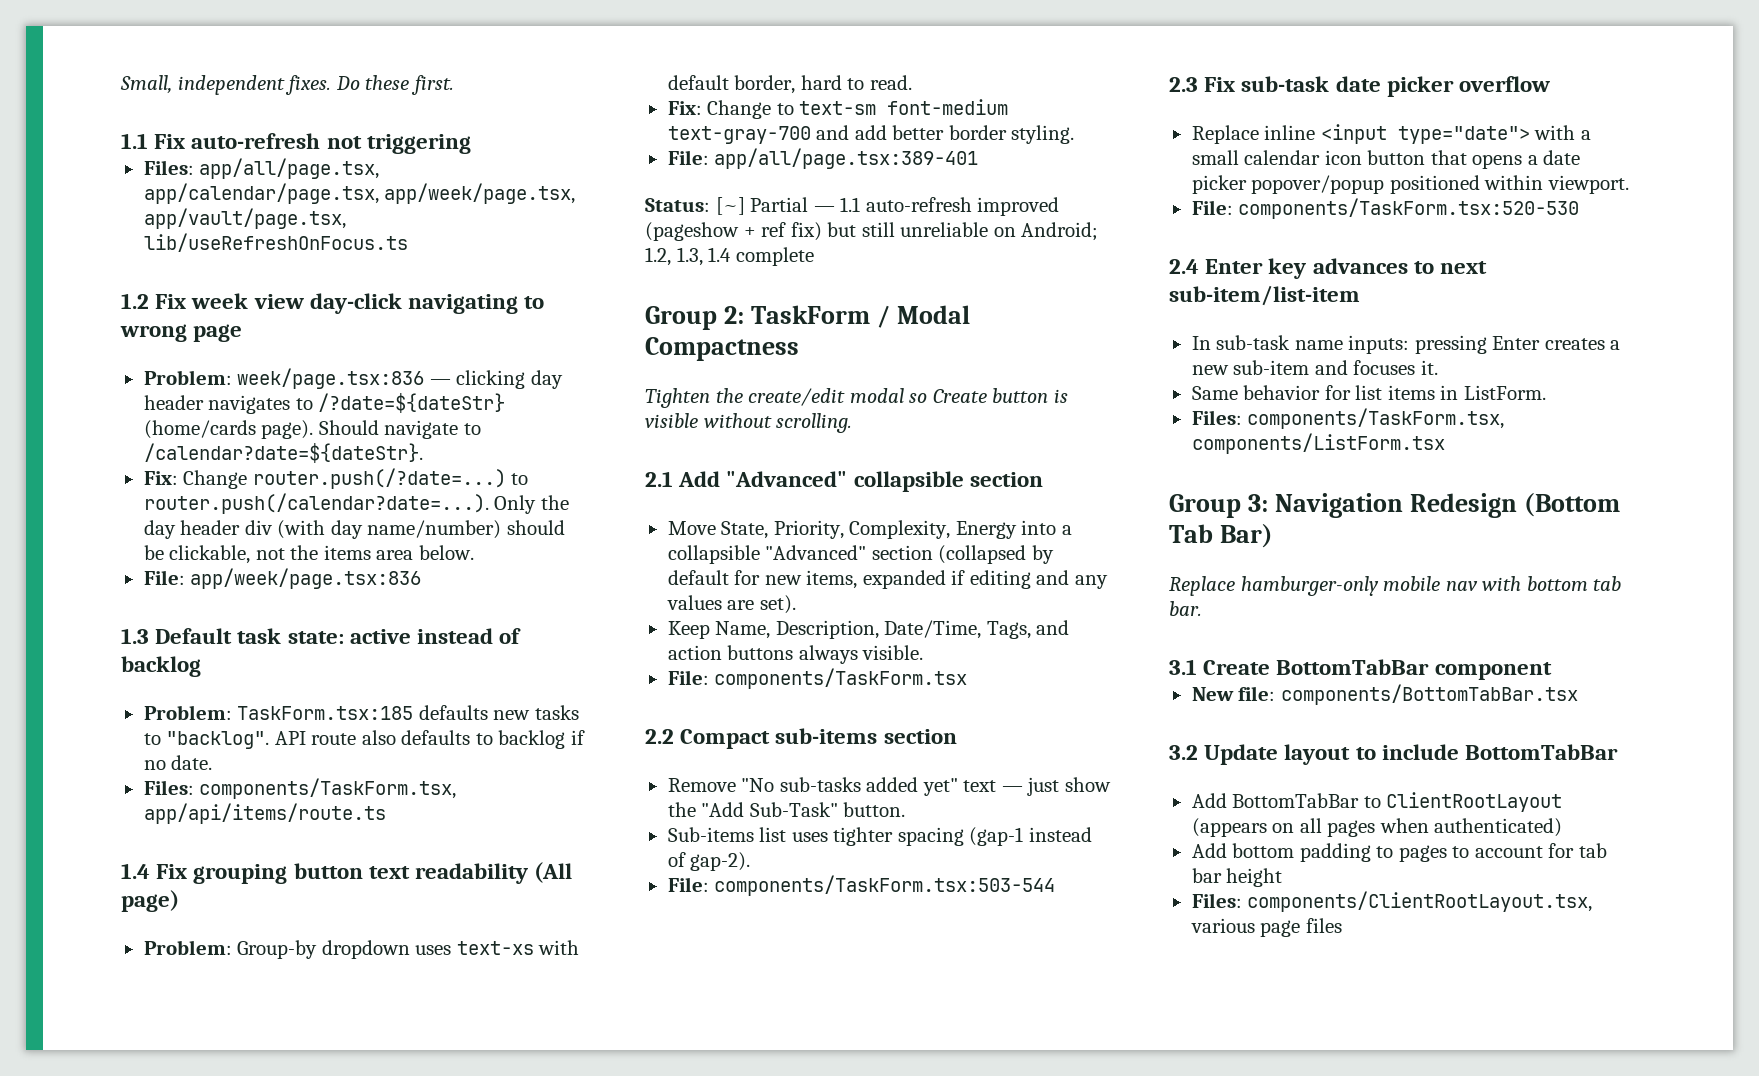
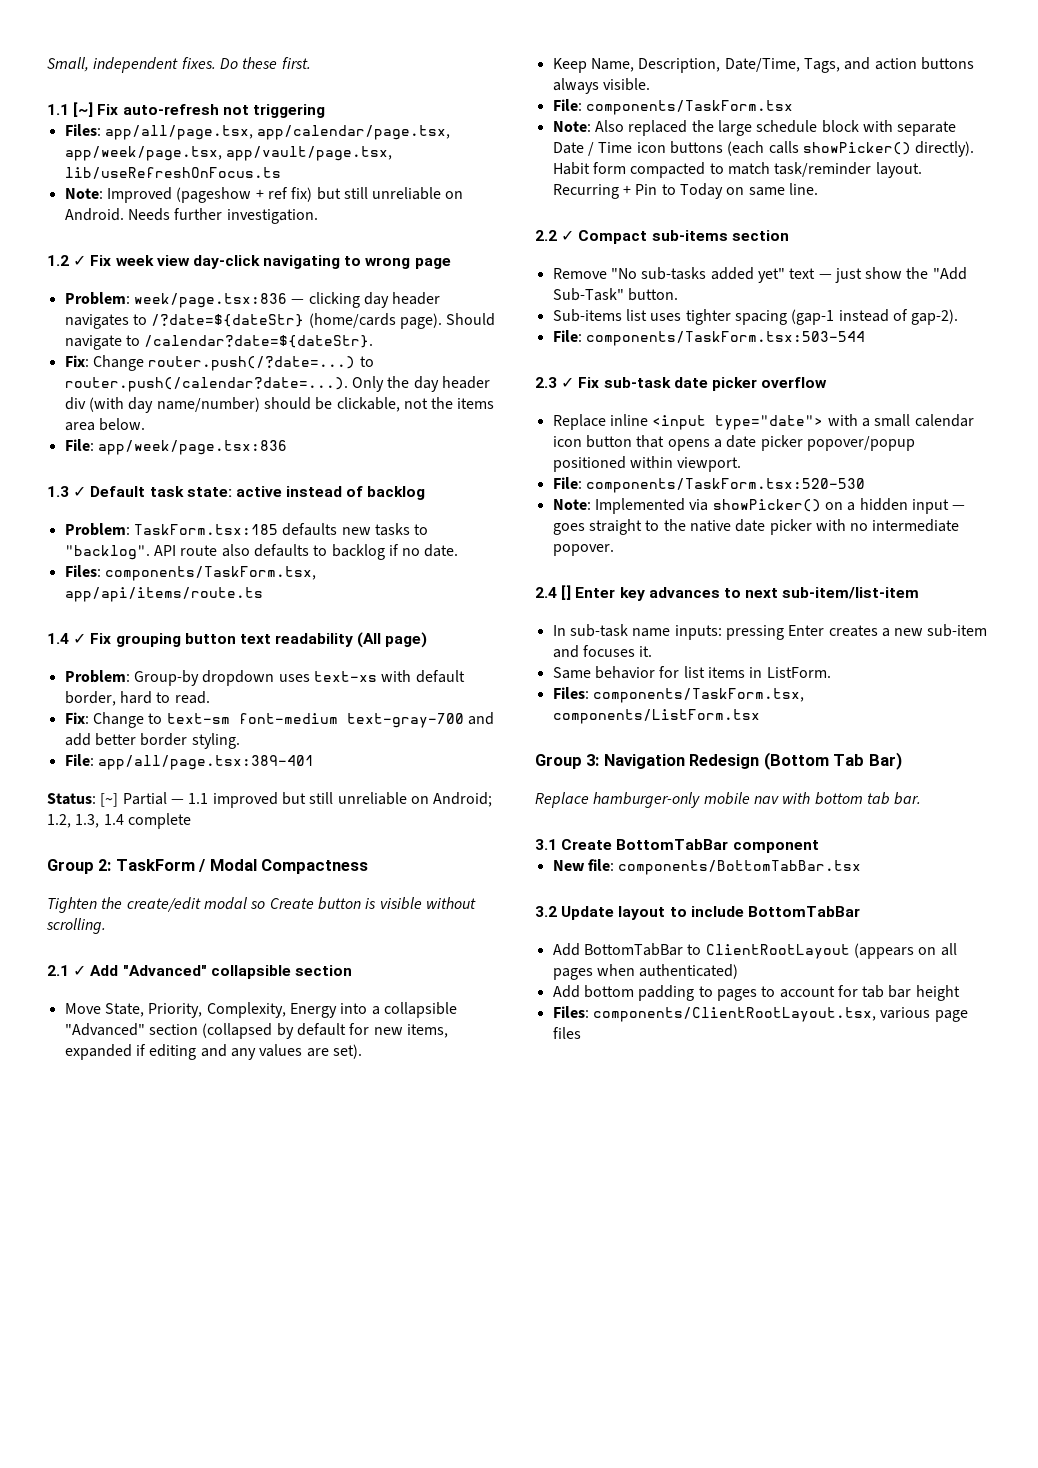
- 1.1 Fix auto-refresh not triggering
+ 1.1 [~] Fix auto-refresh not triggering
+ Note: Improved (pageshow + ref fix) but still unreliable on Android. Needs further investigation.
- 1.2 Fix week view day-click navigating to wrong page
+ 1.2 ✓ Fix week view day-click navigating to wrong page
- 1.3 Default task state: active instead of backlog
+ 1.3 ✓ Default task state: active instead of backlog
- 1.4 Fix grouping button text readability (All page)
+ 1.4 ✓ Fix grouping button text readability (All page)
- Status: [~] Partial — 1.1 auto-refresh improved (pageshow + ref fix) but still unreliable on Android; 1.2, 1.3, 1.4 complete
+ Status: [~] Partial — 1.1 improved but still unreliable on Android; 1.2, 1.3, 1.4 complete
- 2.1 Add "Advanced" collapsible section
+ 2.1 ✓ Add "Advanced" collapsible section
+ Note: Also replaced the large schedule block with separate Date / Time icon buttons (each calls showPicker() directly). Habit form compacted to match task/reminder layout. Recurring + Pin to Today on same line.
- 2.2 Compact sub-items section
+ 2.2 ✓ Compact sub-items section
- 2.3 Fix sub-task date picker overflow
+ 2.3 ✓ Fix sub-task date picker overflow
+ Note: Implemented via showPicker() on a hidden input — goes straight to the native date picker with no intermediate popover.
- 2.4 Enter key advances to next sub-item/list-item
+ 2.4 [] Enter key advances to next sub-item/list-item

